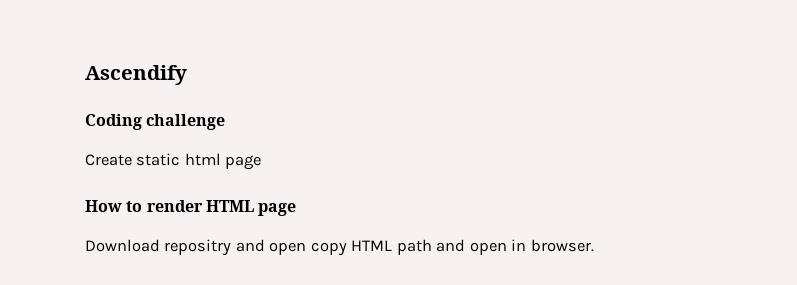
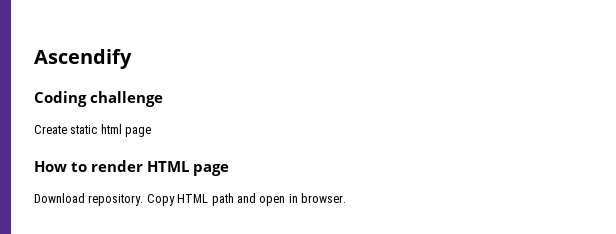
- Download repositry and open copy HTML path and open in browser.
+ Download repository. Copy HTML path and open in browser.

